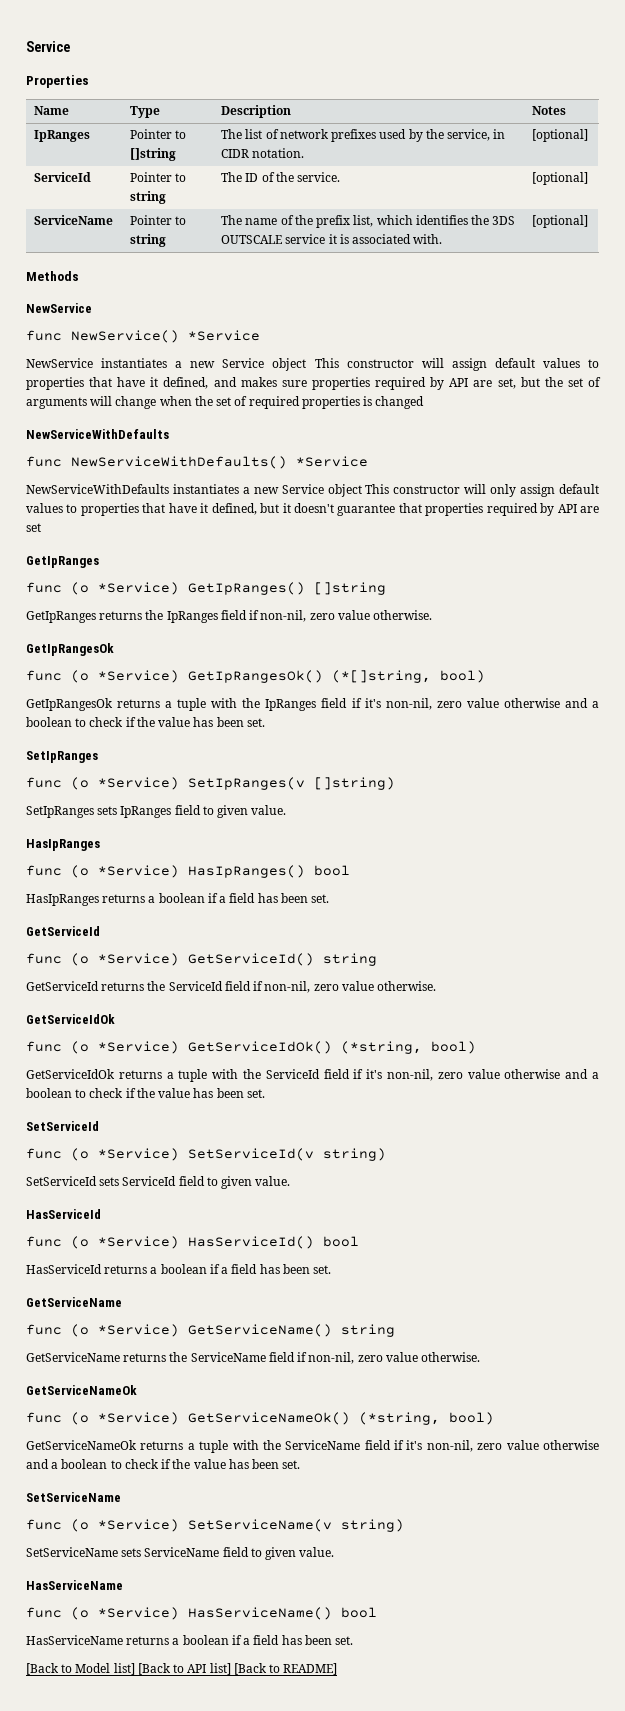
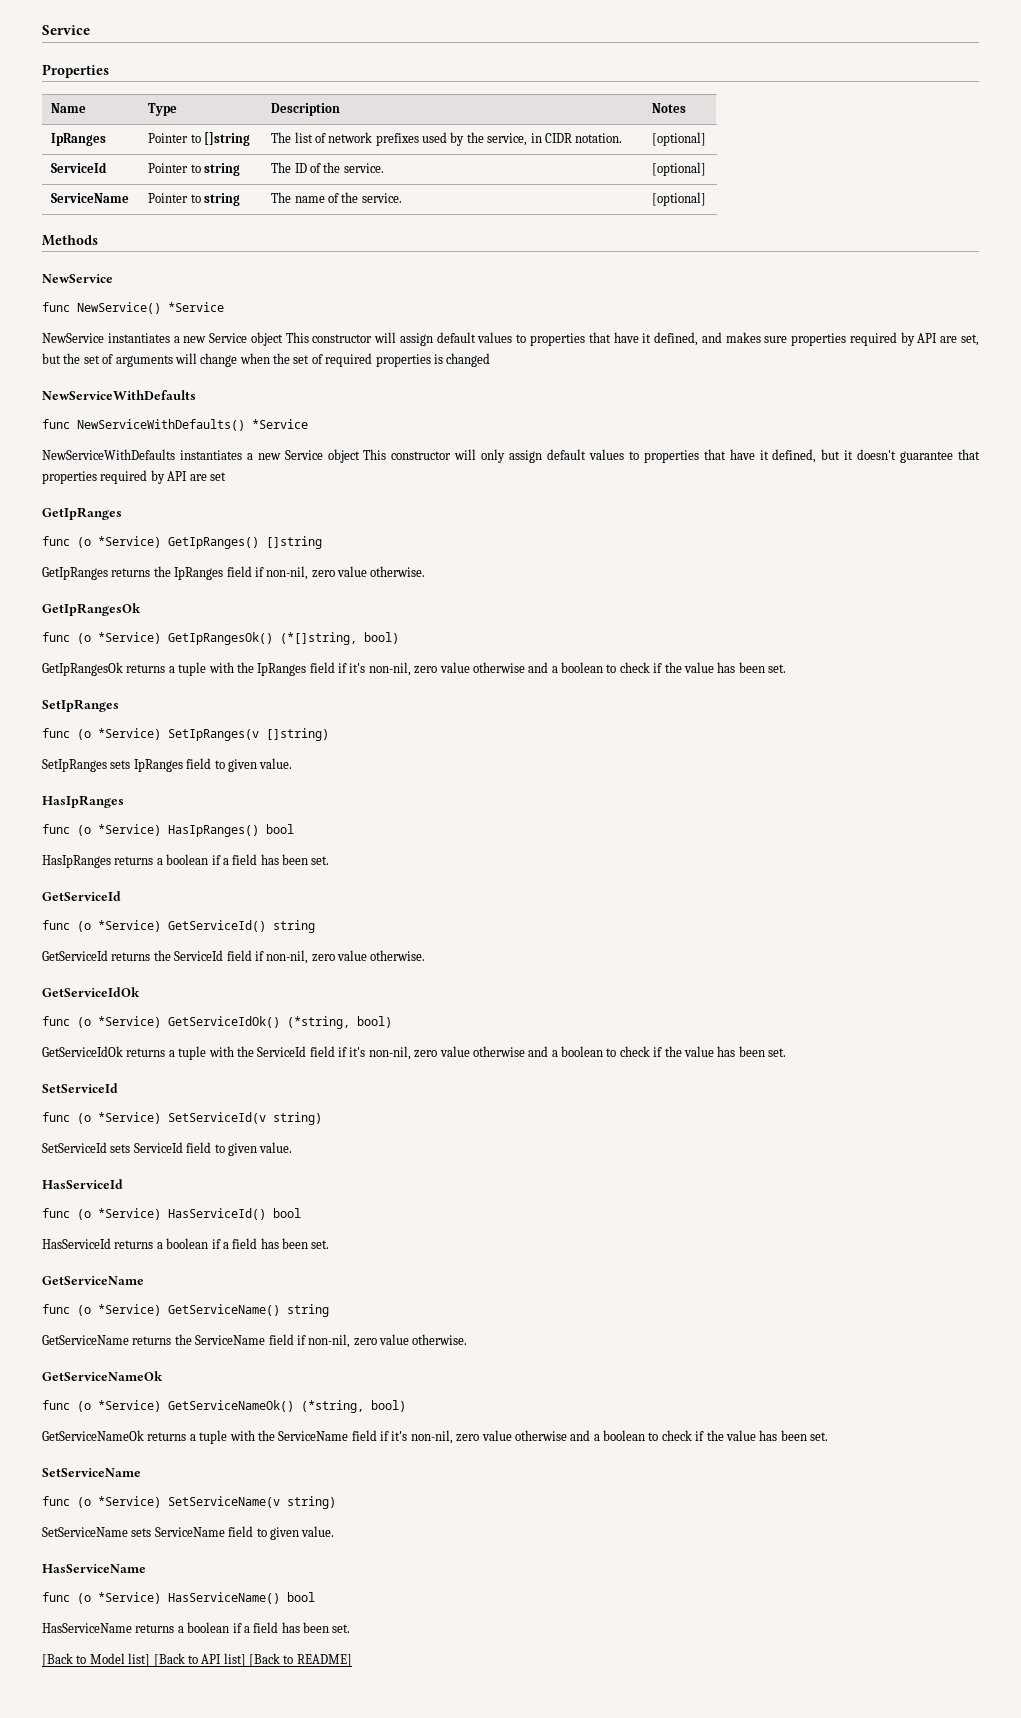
- ServiceName | Pointer to string | The name of the prefix list, which identifies the 3DS OUTSCALE service it is associated with. | [optional]
+ ServiceName | Pointer to string | The name of the service. | [optional]

